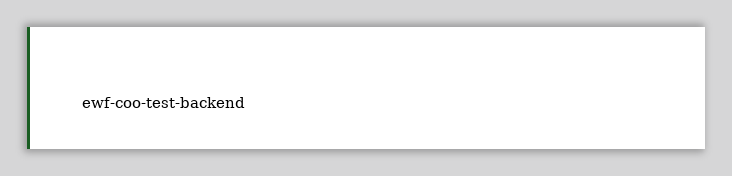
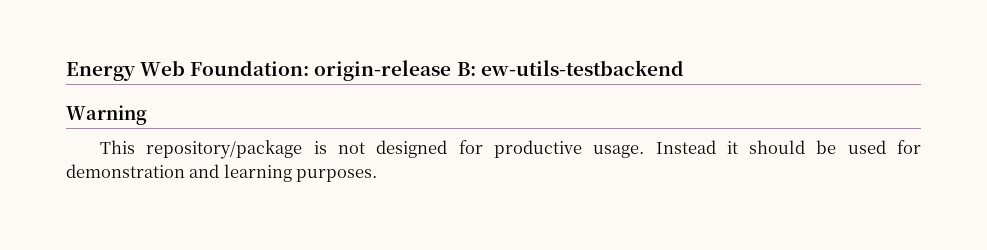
- ewf-coo-test-backend
+ Energy Web Foundation: origin-release B: ew-utils-testbackend
+ Warning
+ This repository/package is not designed for productive usage. Instead it should be used for demonstration and learning purposes.

